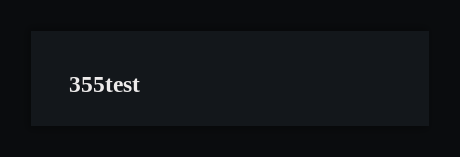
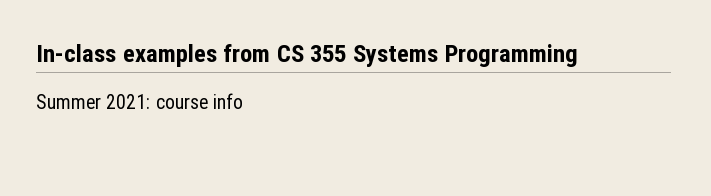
- 355test
+ In-class examples from CS 355 Systems Programming
+ Summer 2021: course info

